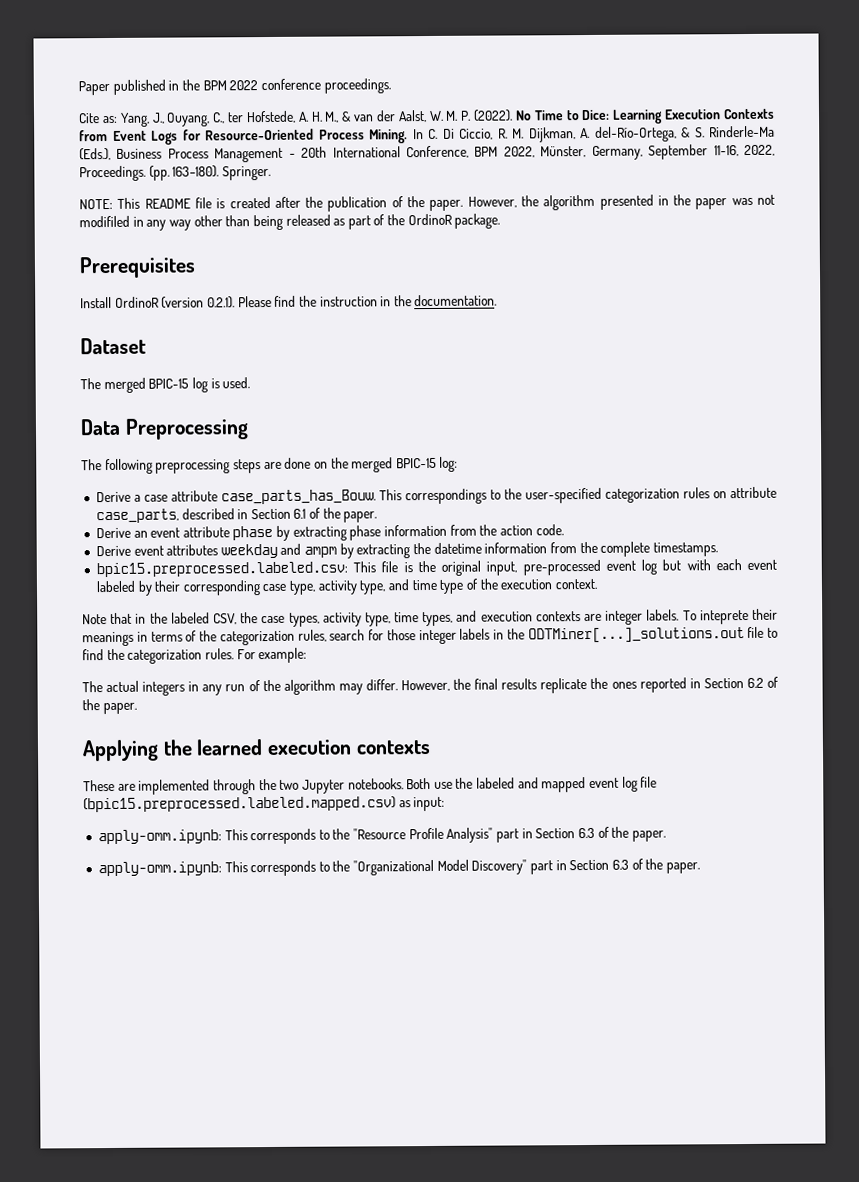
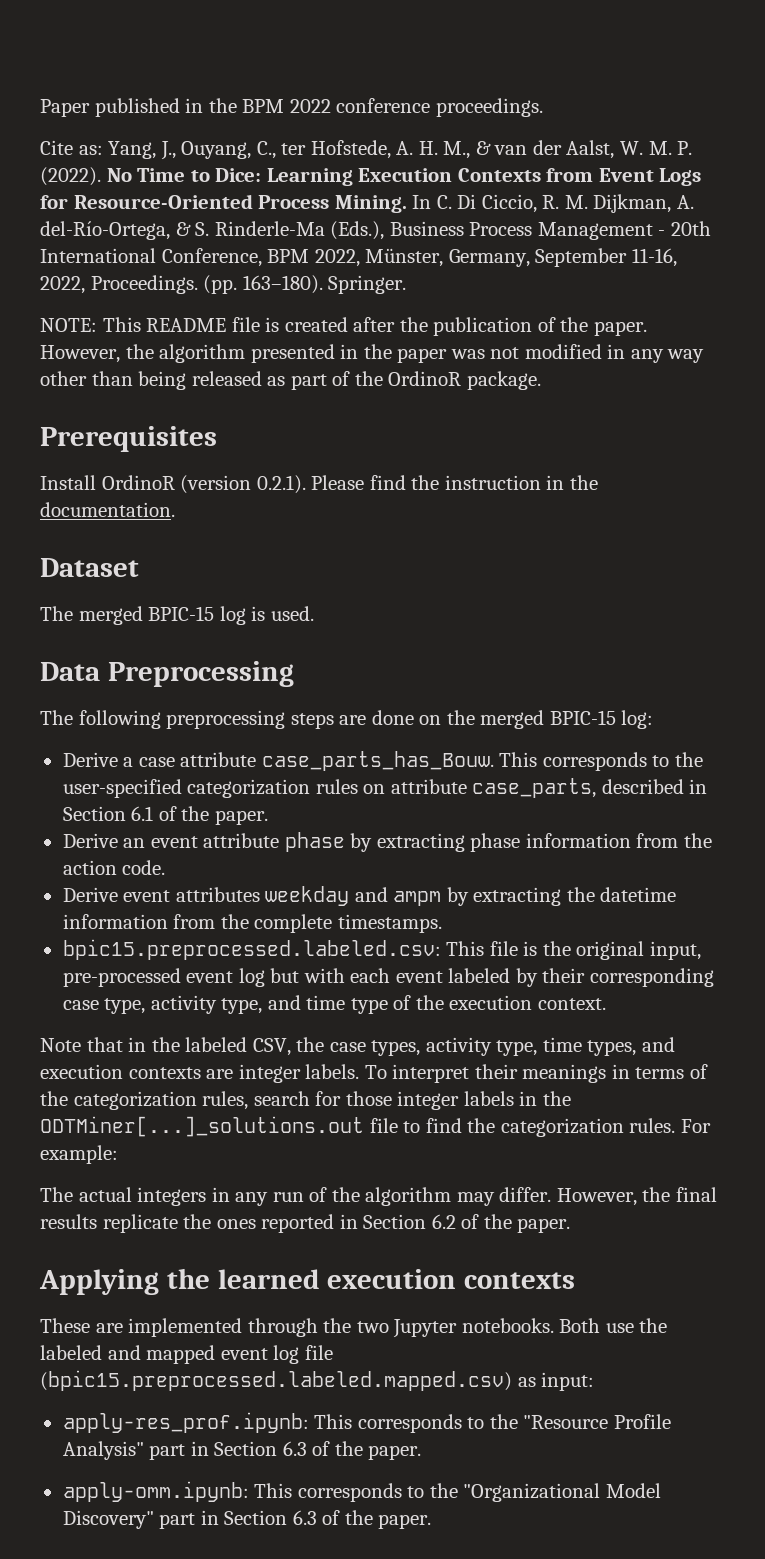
- However, the algorithm presented in the paper was not modifiled in any way other than being released as part of the OrdinoR package.
+ However, the algorithm presented in the paper was not modified in any way other than being released as part of the OrdinoR package.
- This correspondings to the user-specified categorization rules on attribute case_parts, described in Section 6.1 of the paper.
+ This corresponds to the user-specified categorization rules on attribute case_parts, described in Section 6.1 of the paper.
- To inteprete their meanings in terms of the categorization rules, search for those integer labels in the ODTMiner[...]_solutions.out file to find the categorization rules.
+ To interpret their meanings in terms of the categorization rules, search for those integer labels in the ODTMiner[...]_solutions.out file to find the categorization rules.
- apply-omm.ipynb: This corresponds to the "Resource Profile Analysis" part in Section 6.3 of the paper.
+ apply-res_prof.ipynb: This corresponds to the "Resource Profile Analysis" part in Section 6.3 of the paper.

